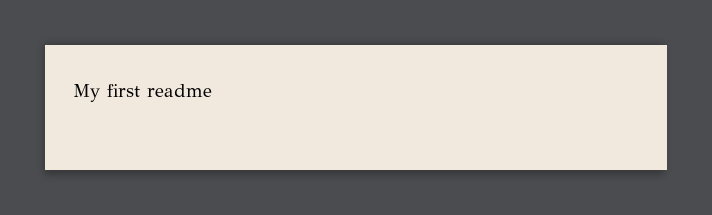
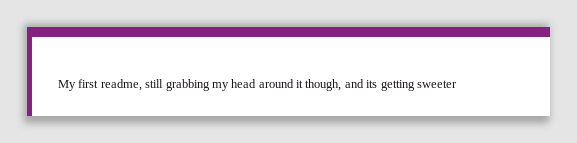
- My first readme
+ My first readme, still grabbing my head around it though, and its getting sweeter

